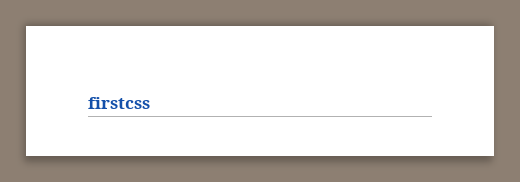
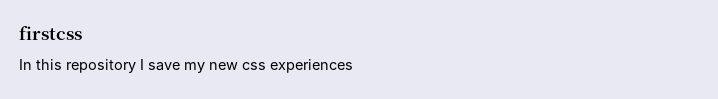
+ In this repository I save my new css experiences

